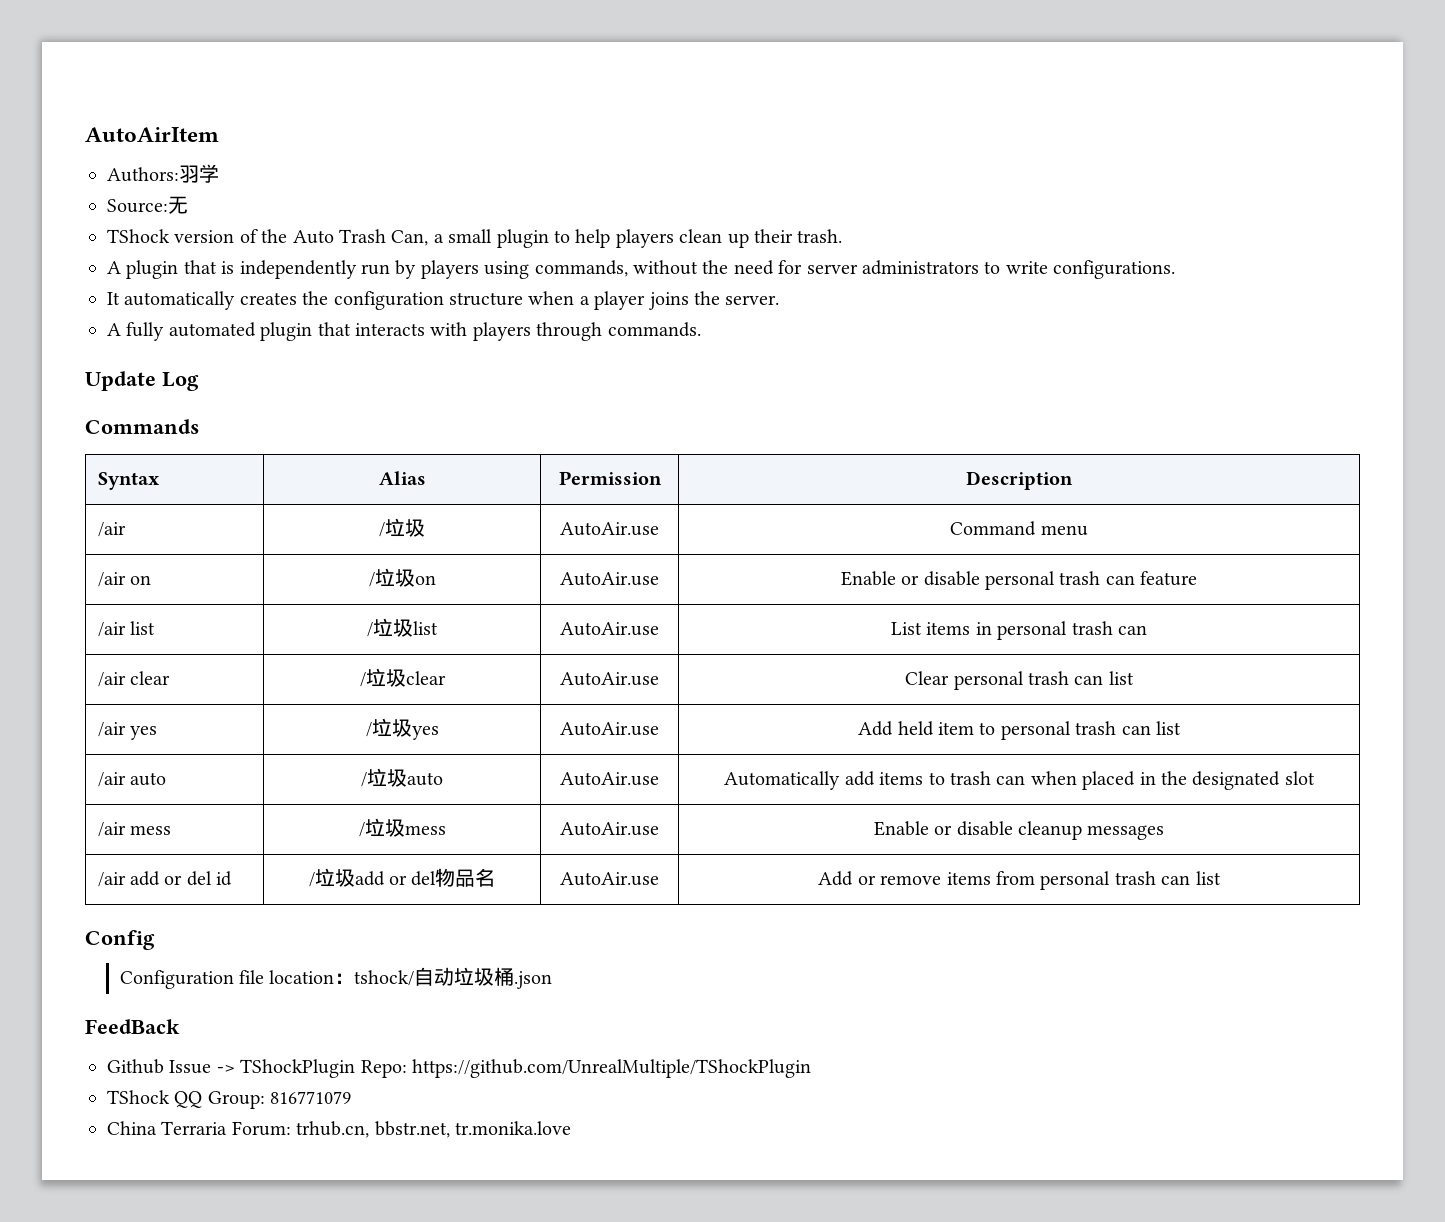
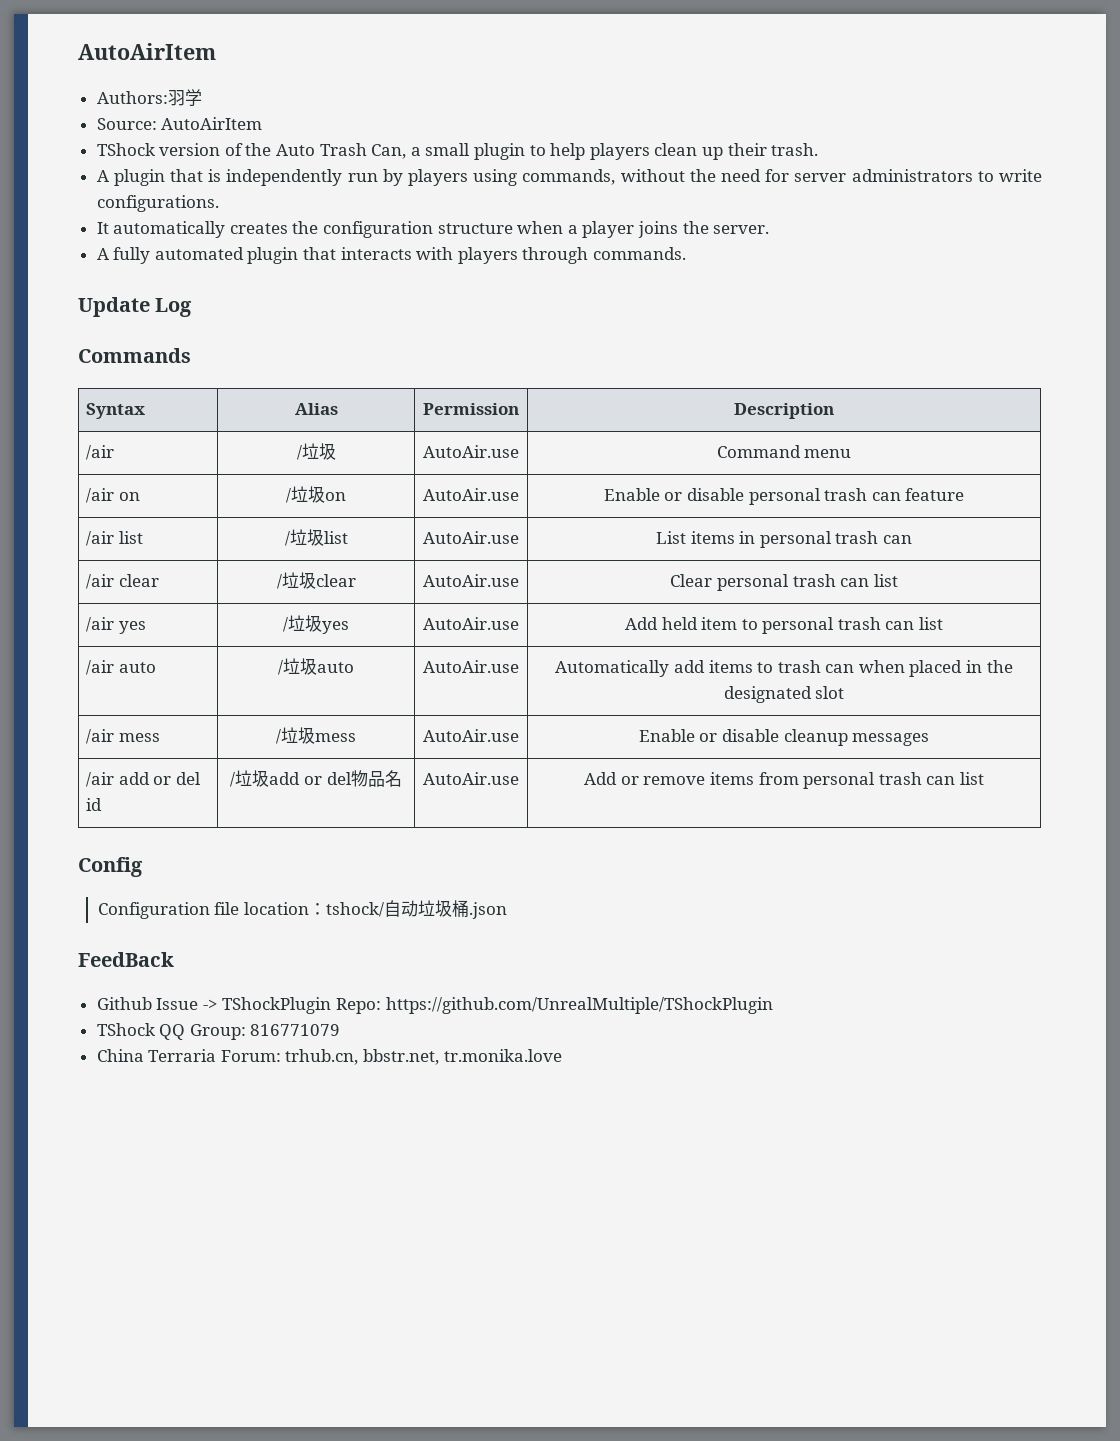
- Source:无
+ Source: AutoAirItem

